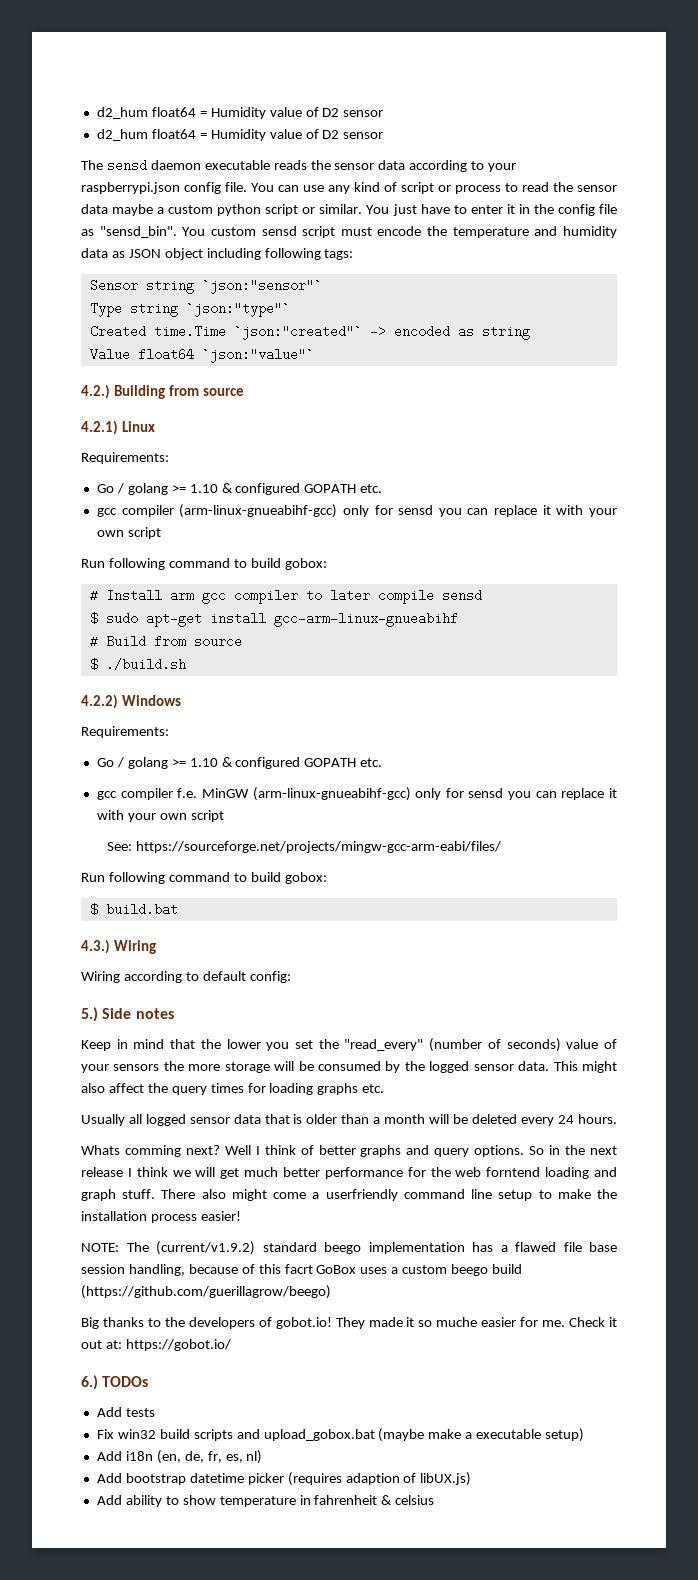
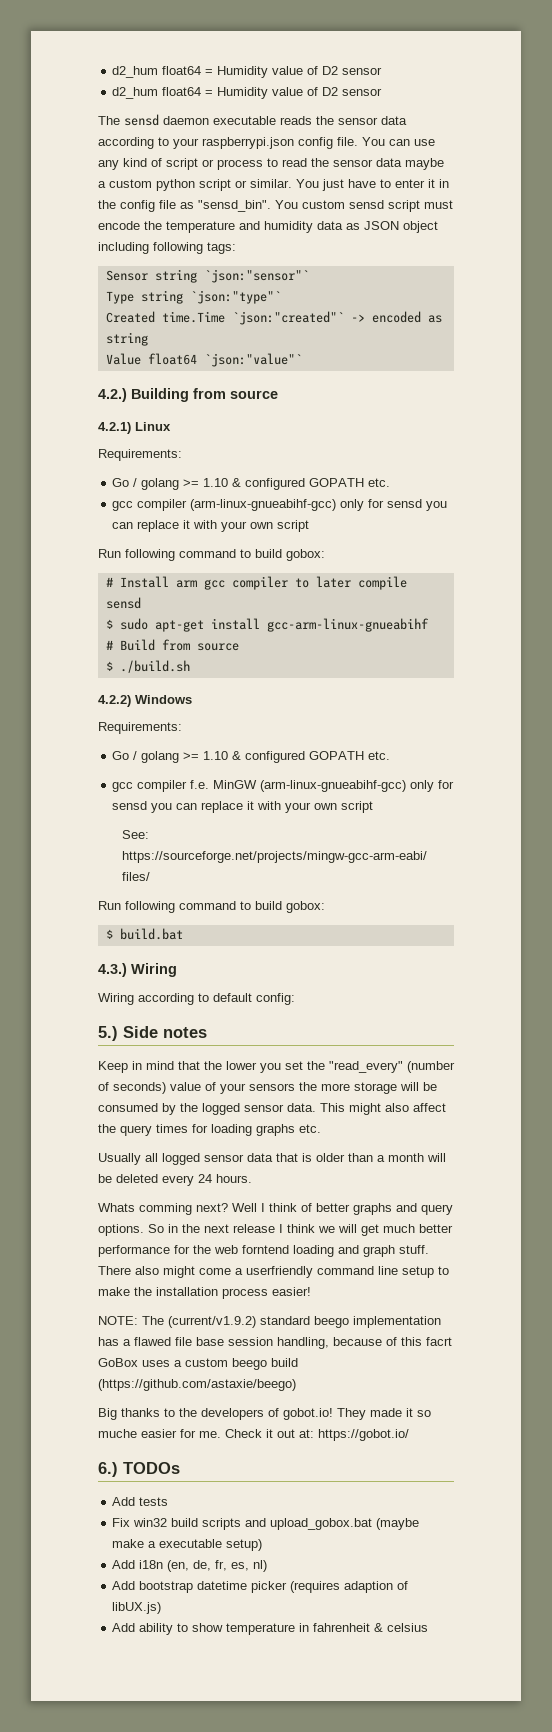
- NOTE: The (current/v1.9.2) standard beego implementation has a flawed file base session handling, because of this facrt GoBox uses a custom beego build (https://github.com/guerillagrow/beego)
+ NOTE: The (current/v1.9.2) standard beego implementation has a flawed file base session handling, because of this facrt GoBox uses a custom beego build (https://github.com/astaxie/beego)

